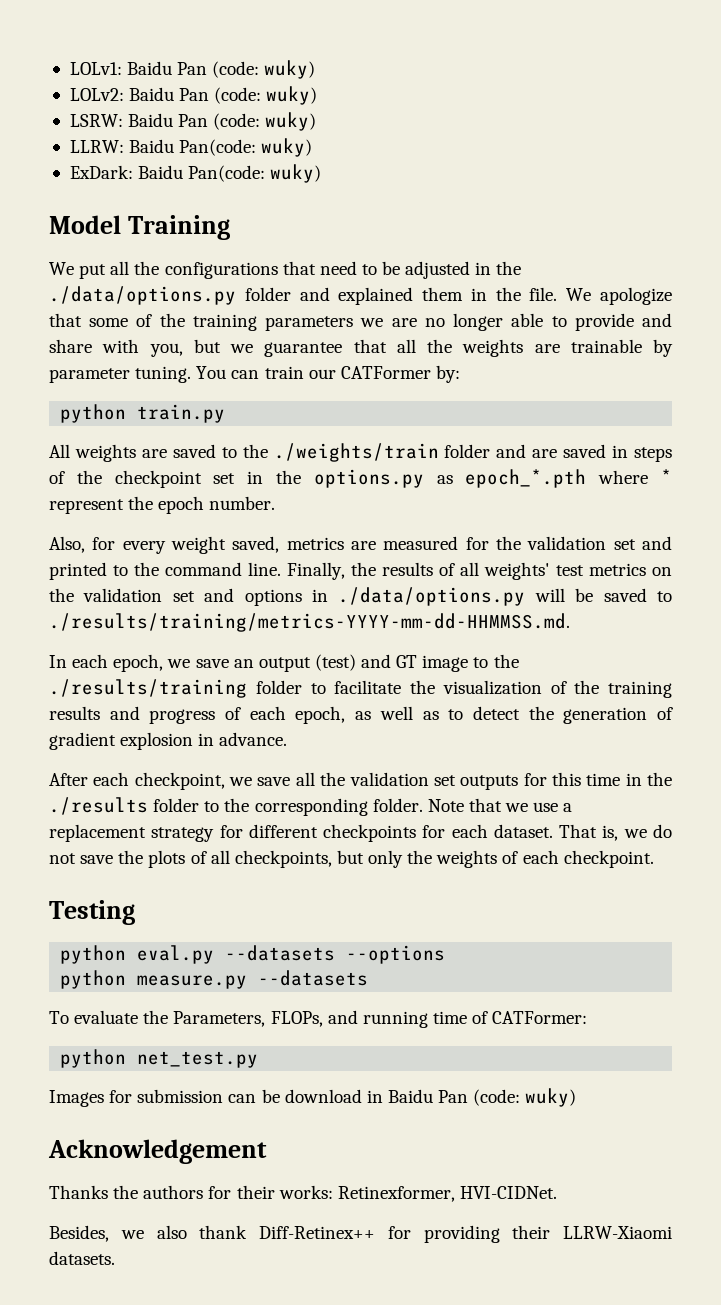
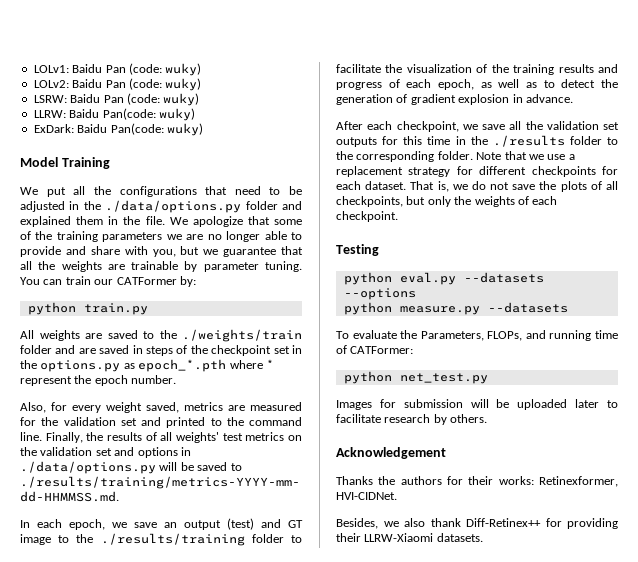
- Images for submission can be download in Baidu Pan (code: wuky)
+ Images for submission will be uploaded later to facilitate research by others.

